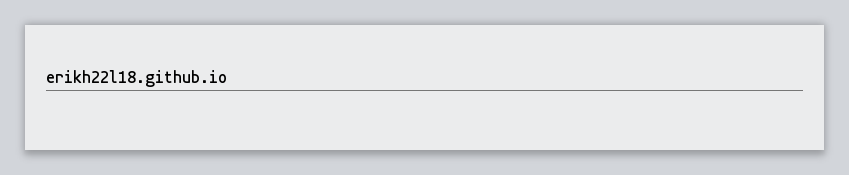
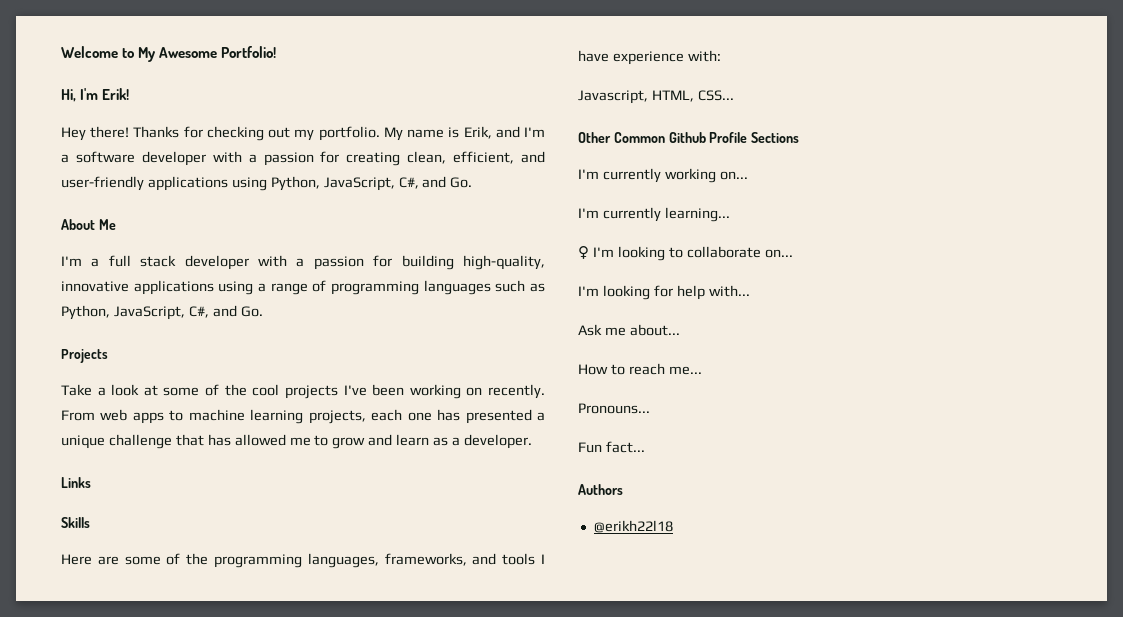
- erikh22l18.github.io
+ Welcome to My Awesome Portfolio!
+ Hi, I'm Erik!
+ Hey there! Thanks for checking out my portfolio. My name is Erik, and I'm a software developer with a passion for creating clean, efficient, and user-friendly applications using Python, JavaScript, C#, and Go.
+ About Me
+ I'm a full stack developer with a passion for building high-quality, innovative applications using a range of programming languages such as Python, JavaScript, C#, and Go.
+ Projects
+ Take a look at some of the cool projects I've been working on recently. From web apps to machine learning projects, each one has presented a unique challenge that has allowed me to grow and learn as a developer.
+ Links
+ Skills
+ Here are some of the programming languages, frameworks, and tools I have experience with:
+ Javascript, HTML, CSS...
+ Other Common Github Profile Sections
+ I'm currently working on...
+ I'm currently learning...
+ ♀ I'm looking to collaborate on...
+ I'm looking for help with...
+ Ask me about...
+ How to reach me...
+ Pronouns...
+ Fun fact...
+ Authors
+ @erikh22l18

